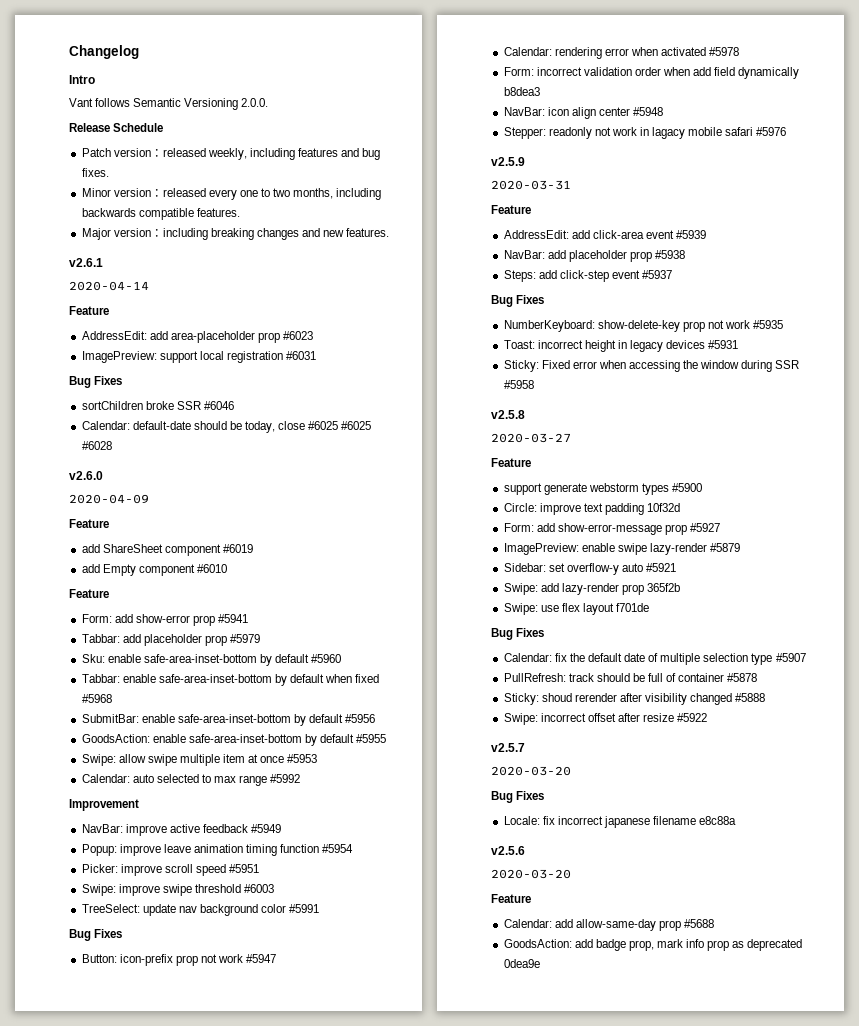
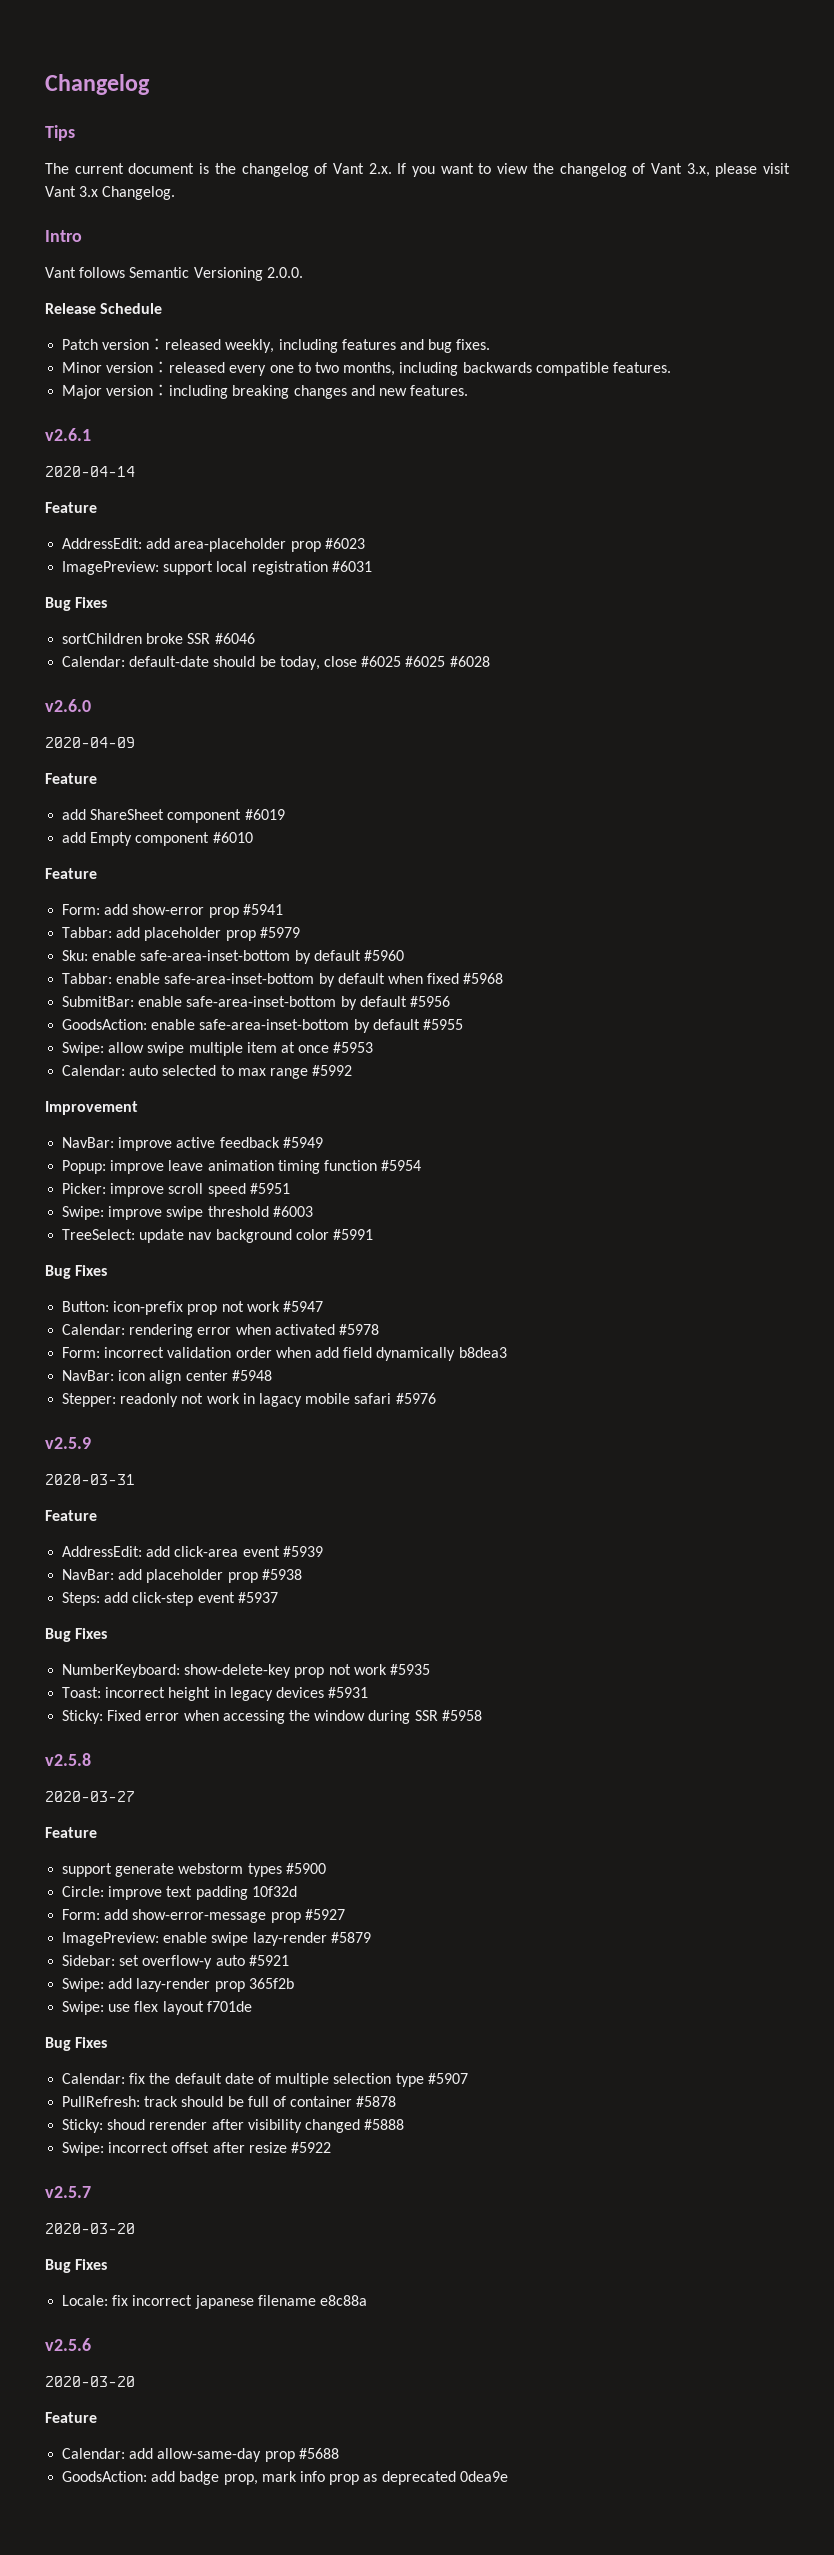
+ Tips
+ The current document is the changelog of Vant 2.x. If you want to view the changelog of Vant 3.x, please visit Vant 3.x Changelog.

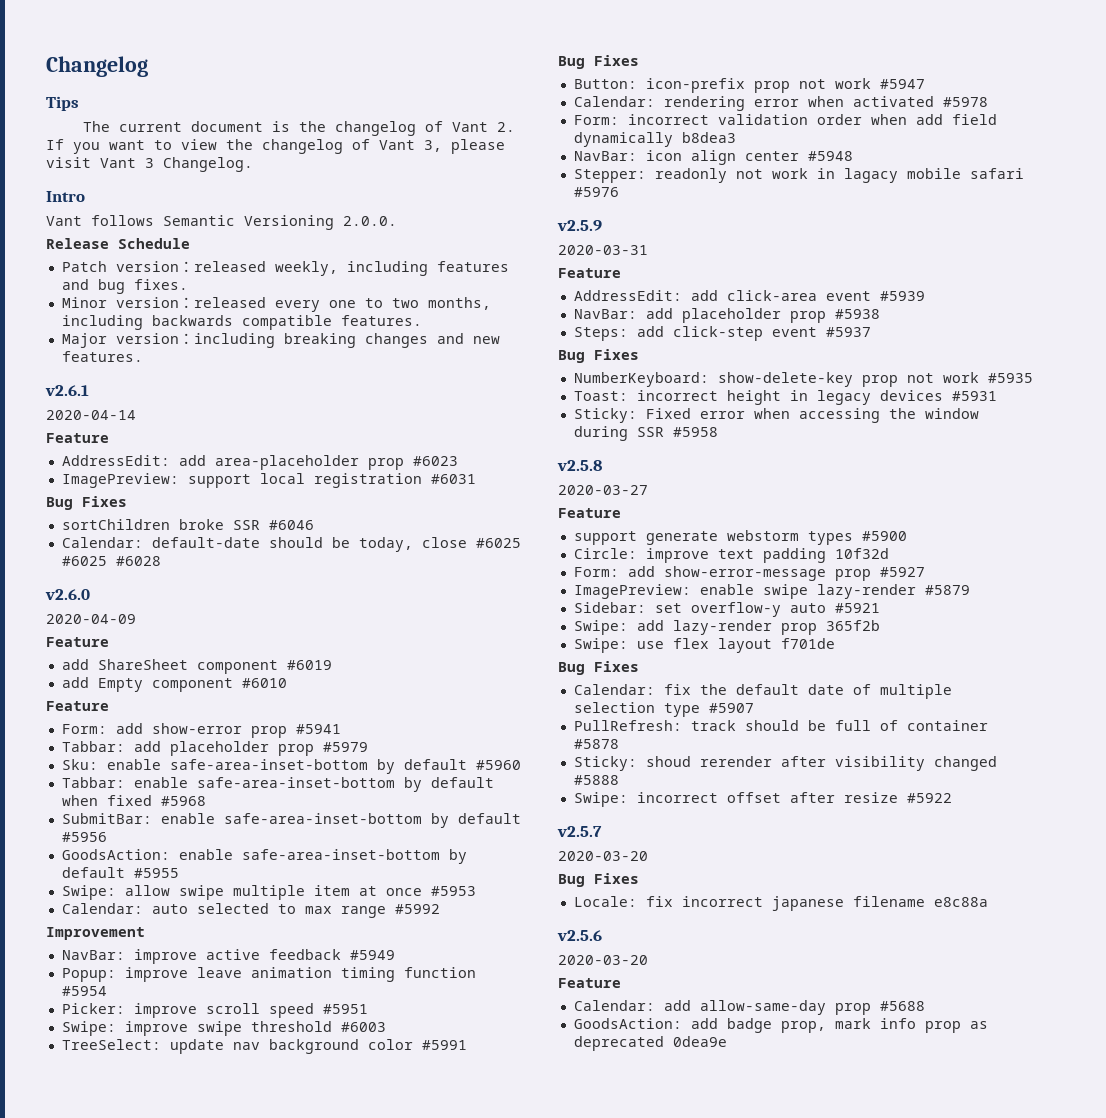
- The current document is the changelog of Vant 2.x. If you want to view the changelog of Vant 3.x, please visit Vant 3.x Changelog.
+ The current document is the changelog of Vant 2. If you want to view the changelog of Vant 3, please visit Vant 3 Changelog.

